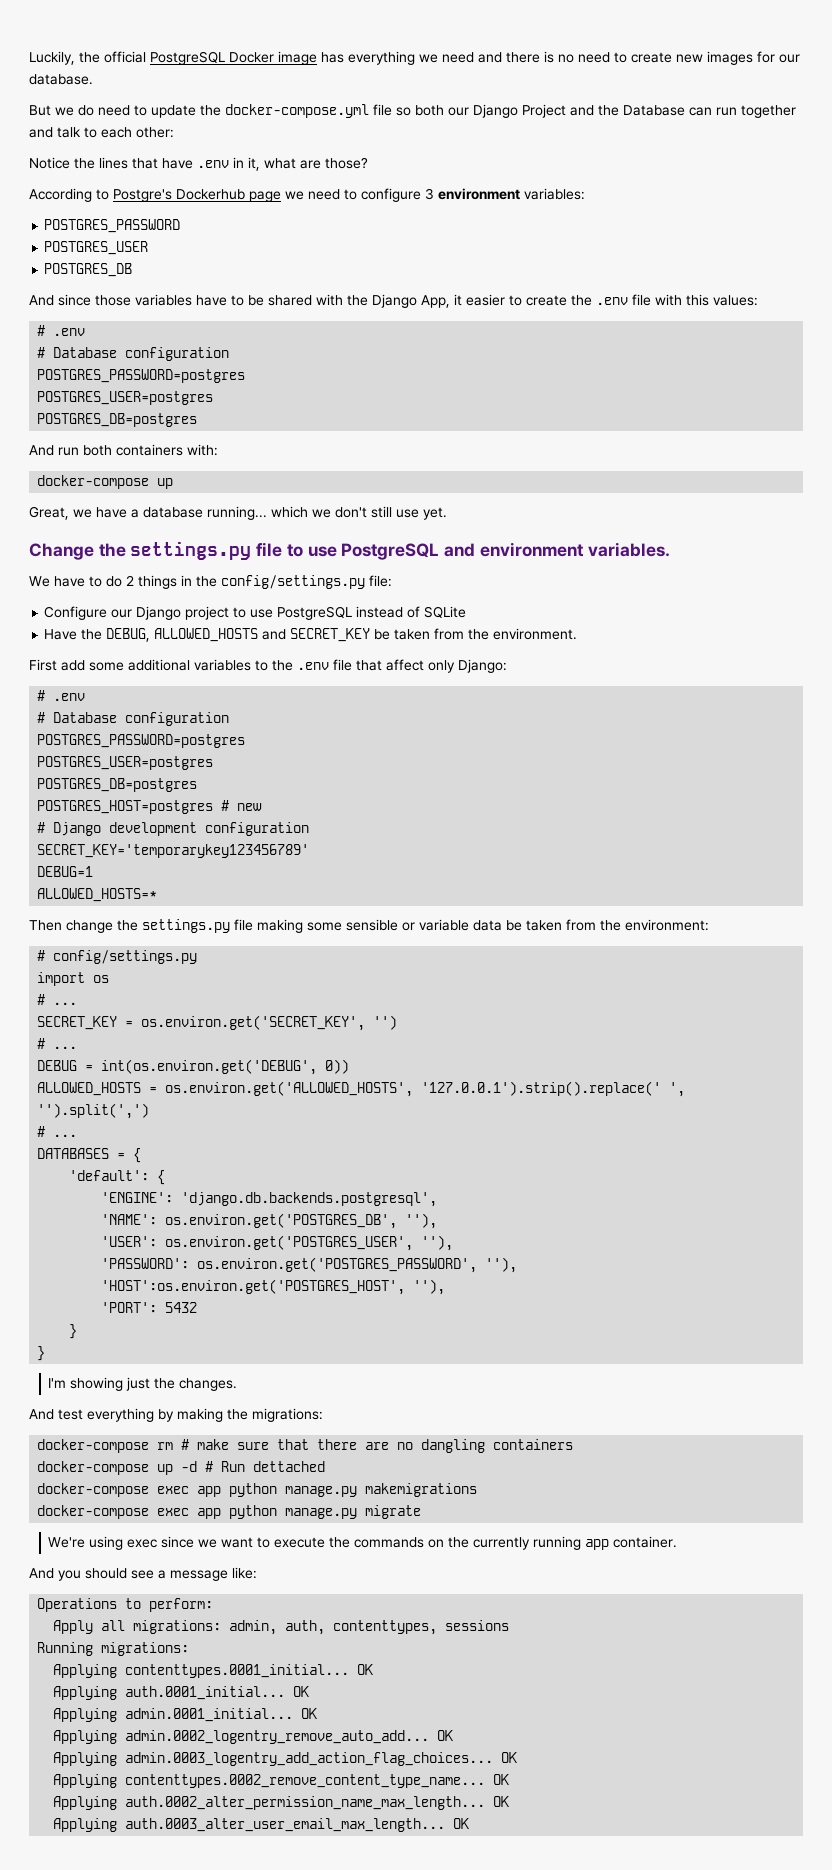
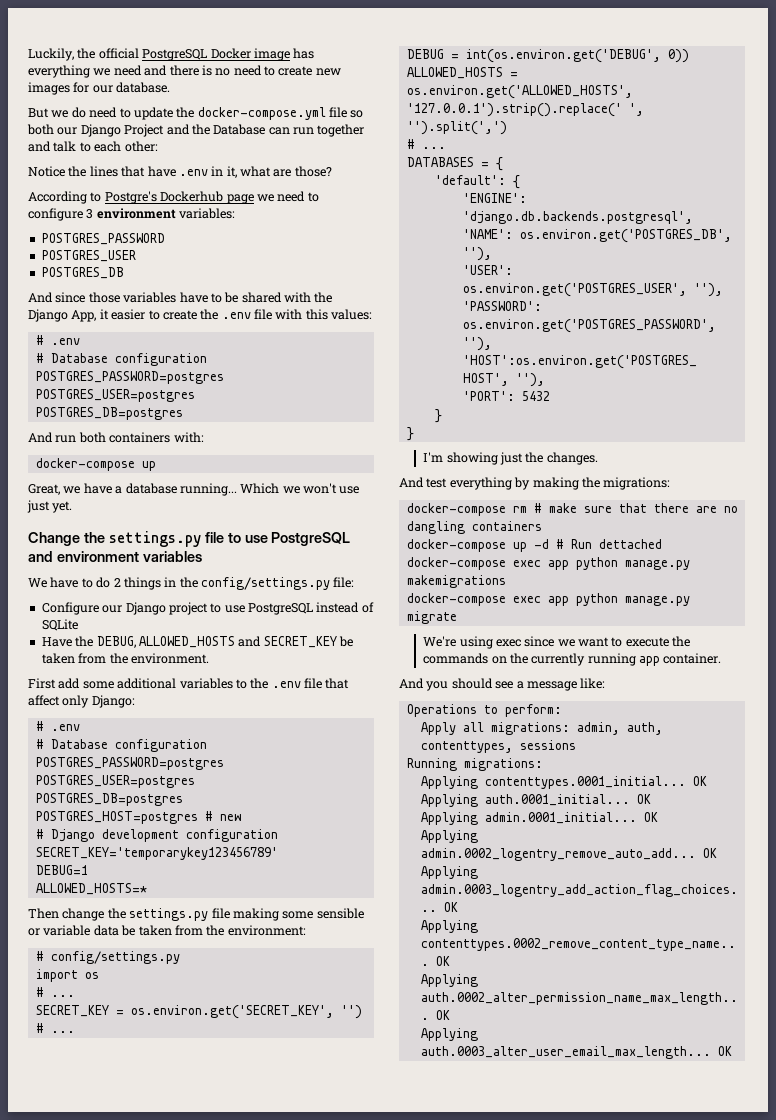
- Great, we have a database running... which we don't still use yet.
+ Great, we have a database running... Which we won't use just yet.
- Change the settings.py file to use PostgreSQL and environment variables.
+ Change the settings.py file to use PostgreSQL and environment variables

